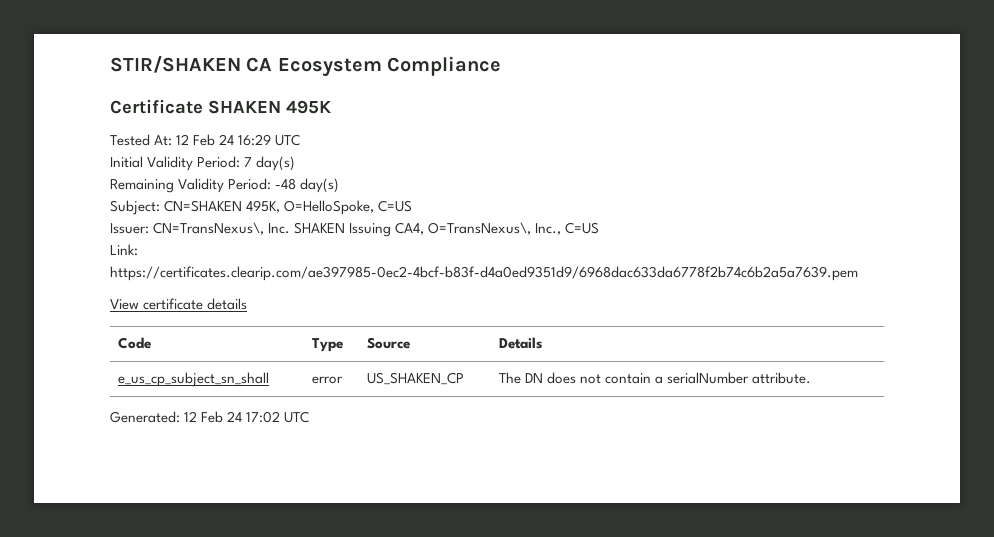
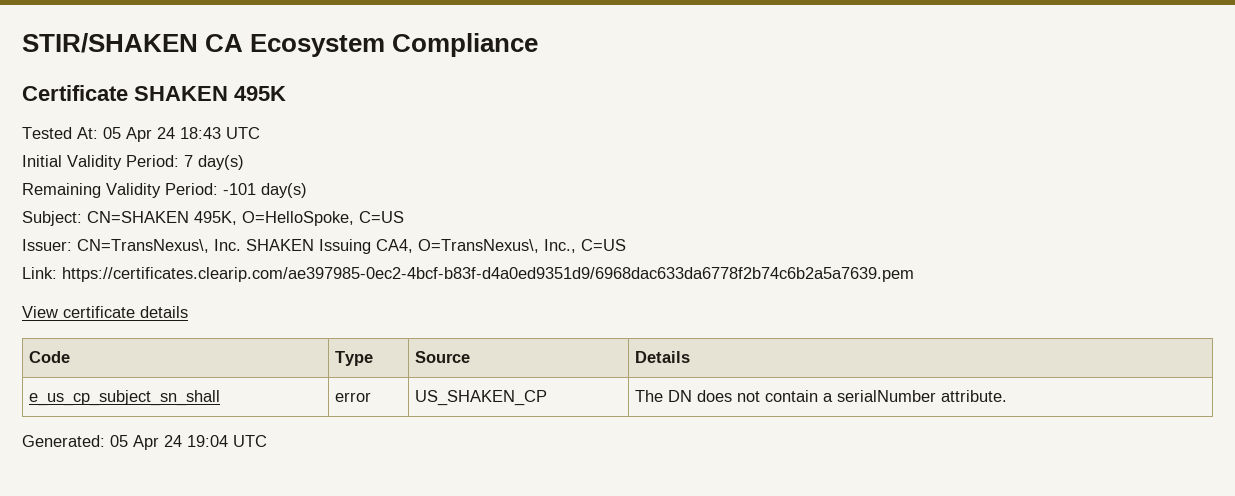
- Tested At: 12 Feb 24 16:29 UTC
+ Tested At: 05 Apr 24 18:43 UTC
- Remaining Validity Period: -48 day(s)
+ Remaining Validity Period: -101 day(s)
- Generated: 12 Feb 24 17:02 UTC
+ Generated: 05 Apr 24 19:04 UTC

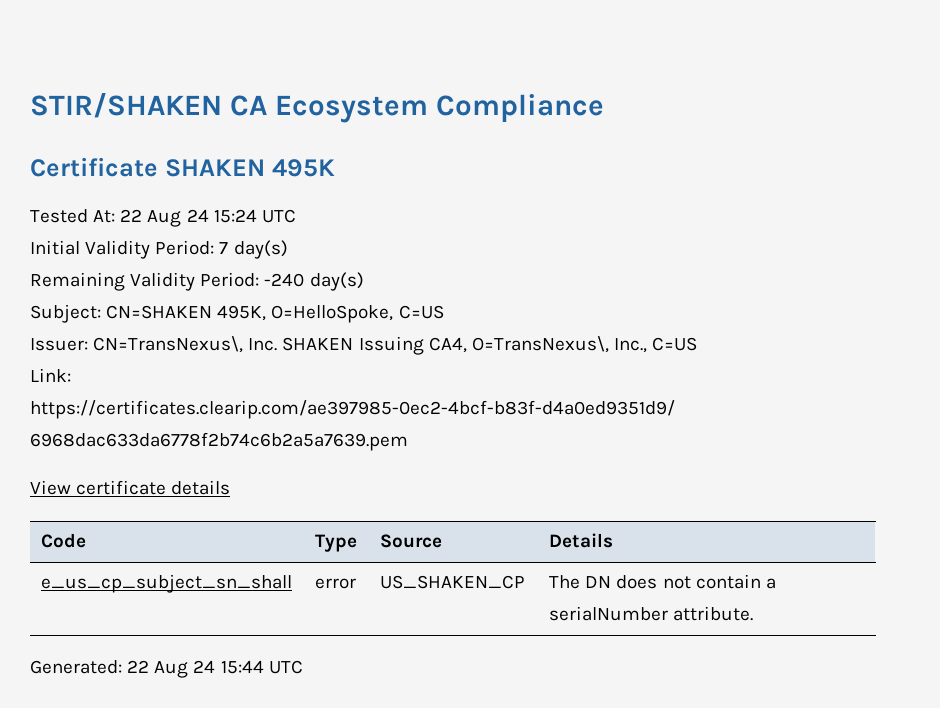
- Tested At: 05 Apr 24 18:43 UTC
+ Tested At: 22 Aug 24 15:24 UTC
- Remaining Validity Period: -101 day(s)
+ Remaining Validity Period: -240 day(s)
- Generated: 05 Apr 24 19:04 UTC
+ Generated: 22 Aug 24 15:44 UTC

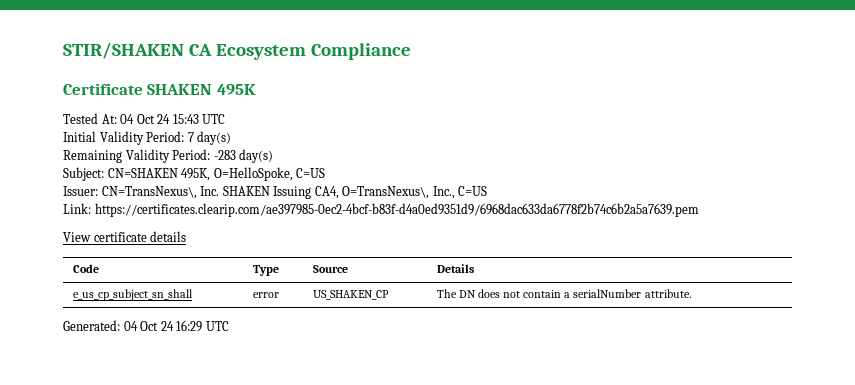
- Tested At: 22 Aug 24 15:24 UTC
+ Tested At: 04 Oct 24 15:43 UTC
- Remaining Validity Period: -240 day(s)
+ Remaining Validity Period: -283 day(s)
- Generated: 22 Aug 24 15:44 UTC
+ Generated: 04 Oct 24 16:29 UTC

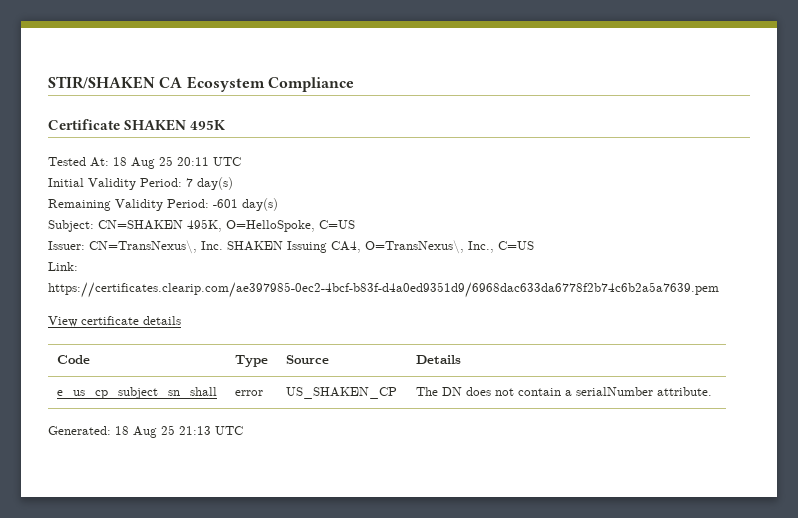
- Tested At: 04 Oct 24 15:43 UTC
+ Tested At: 18 Aug 25 20:11 UTC
- Remaining Validity Period: -283 day(s)
+ Remaining Validity Period: -601 day(s)
- Generated: 04 Oct 24 16:29 UTC
+ Generated: 18 Aug 25 21:13 UTC

